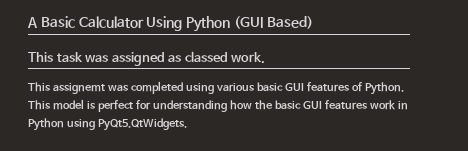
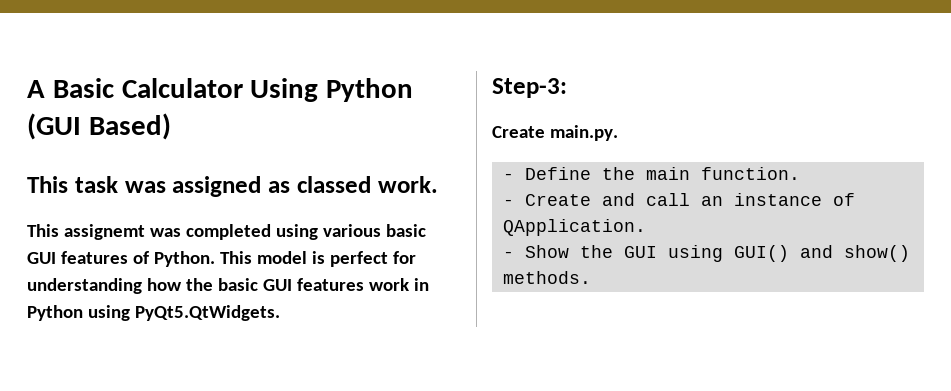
+ Step-3:
+ Create main.py.
+ - Define the main function.
+ - Create and call an instance of QApplication.
+ - Show the GUI using GUI() and show() methods.

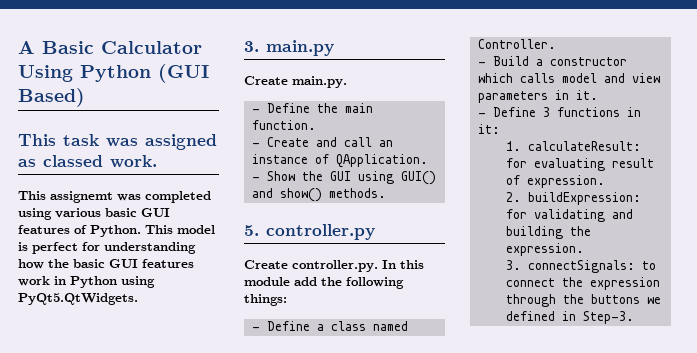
- Step-3:
+ 3. main.py
+ 5. controller.py
+ Create controller.py. In this module add the following things:
+ - Define a class named Controller.
+ - Build a constructor which calls model and view parameters in it.
+ - Define 3 functions in it:
+ 1. calculateResult: for evaluating result of expression.
+ 2. buildExpression: for validating and building the expression.
+ 3. connectSignals: to connect the expression through the buttons we defined in Step-3.

